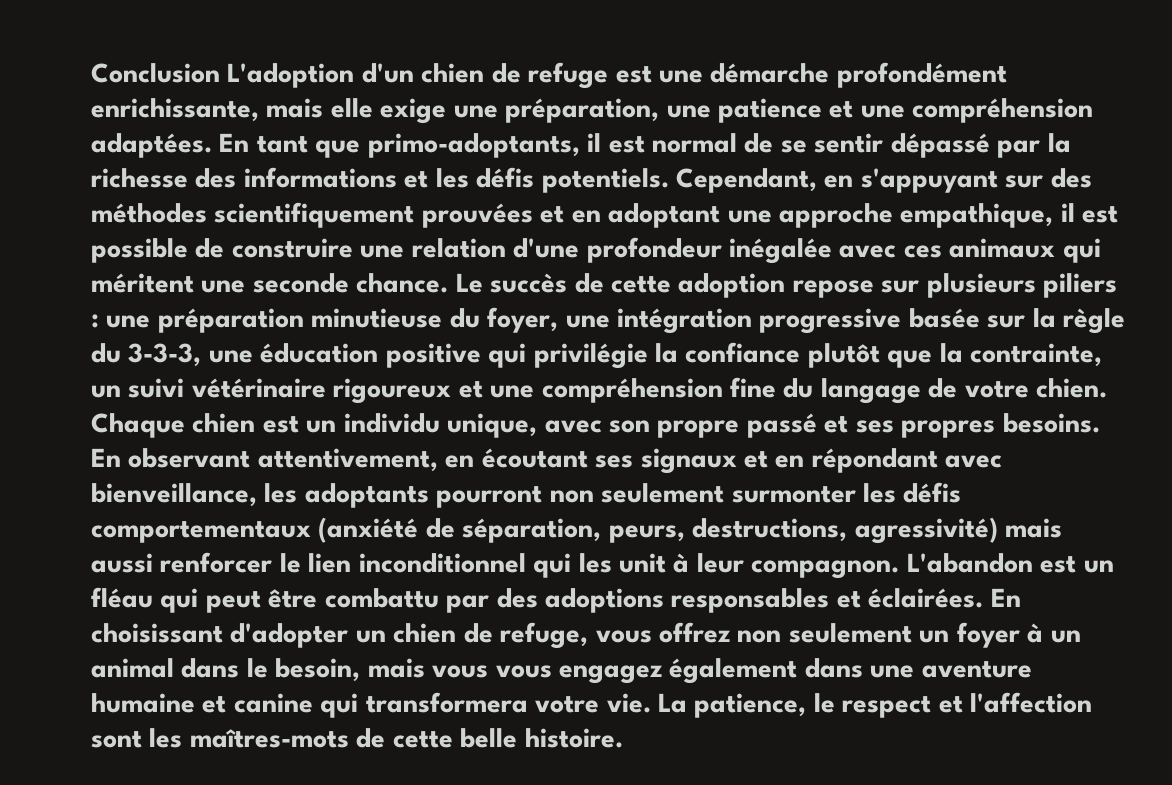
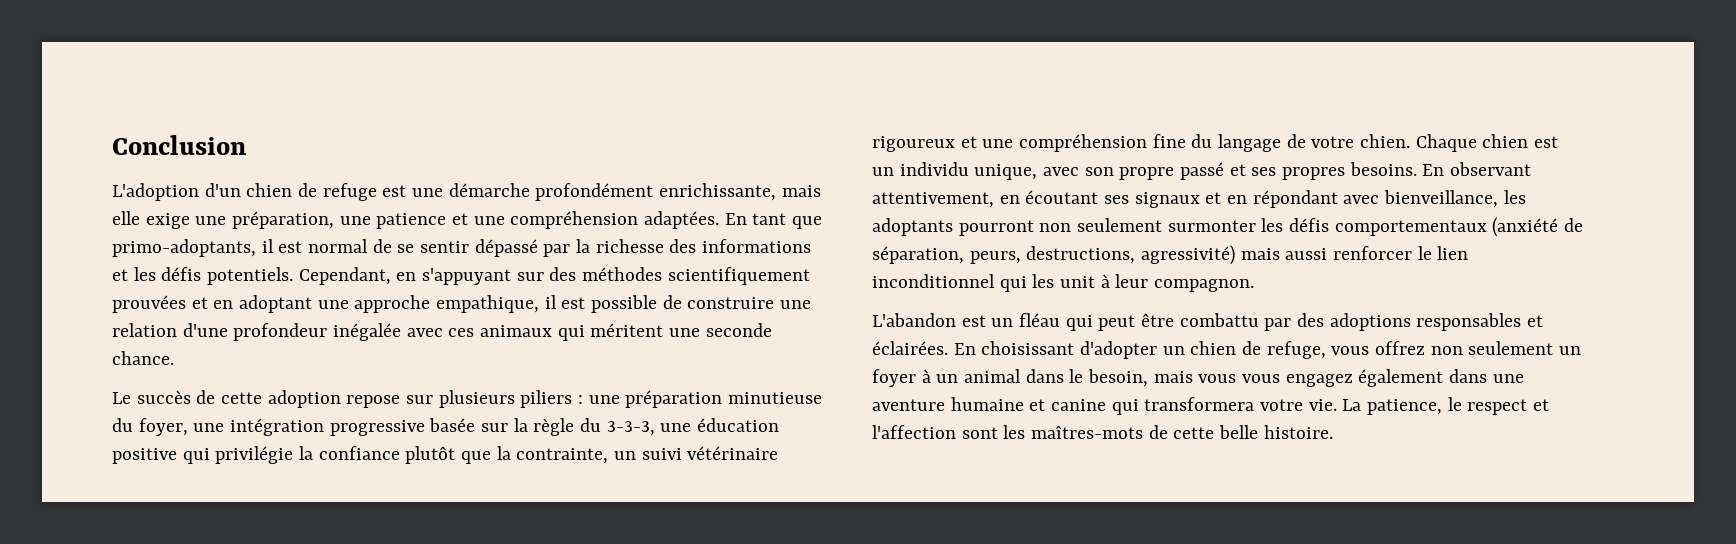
- Conclusion L'adoption d'un chien de refuge est une démarche profondément enrichissante, mais elle exige une préparation, une patience et une compréhension adaptées.
+ Conclusion
+ L'adoption d'un chien de refuge est une démarche profondément enrichissante, mais elle exige une préparation, une patience et une compréhension adaptées.
- Cependant, en s'appuyant sur des méthodes scientifiquement prouvées et en adoptant une approche empathique, il est possible de construire une relation d'une profondeur inégalée avec ces animaux qui méritent une seconde chance. Le succès de cette adoption repose sur plusieurs piliers :
+ Cependant, en s'appuyant sur des méthodes scientifiquement prouvées et en adoptant une approche empathique, il est possible de construire une relation d'une profondeur inégalée avec ces animaux qui méritent une seconde chance.
+ Le succès de cette adoption repose sur plusieurs piliers :
- En observant attentivement, en écoutant ses signaux et en répondant avec bienveillance, les adoptants pourront non seulement surmonter les défis comportementaux (anxiété de séparation, peurs, destructions, agressivité) mais aussi renforcer le lien inconditionnel qui les unit à leur compagnon. L'abandon est un fléau qui peut être combattu par des adoptions responsables et éclairées.
+ En observant attentivement, en écoutant ses signaux et en répondant avec bienveillance, les adoptants pourront non seulement surmonter les défis comportementaux (anxiété de séparation, peurs, destructions, agressivité) mais aussi renforcer le lien inconditionnel qui les unit à leur compagnon.
+ L'abandon est un fléau qui peut être combattu par des adoptions responsables et éclairées.

